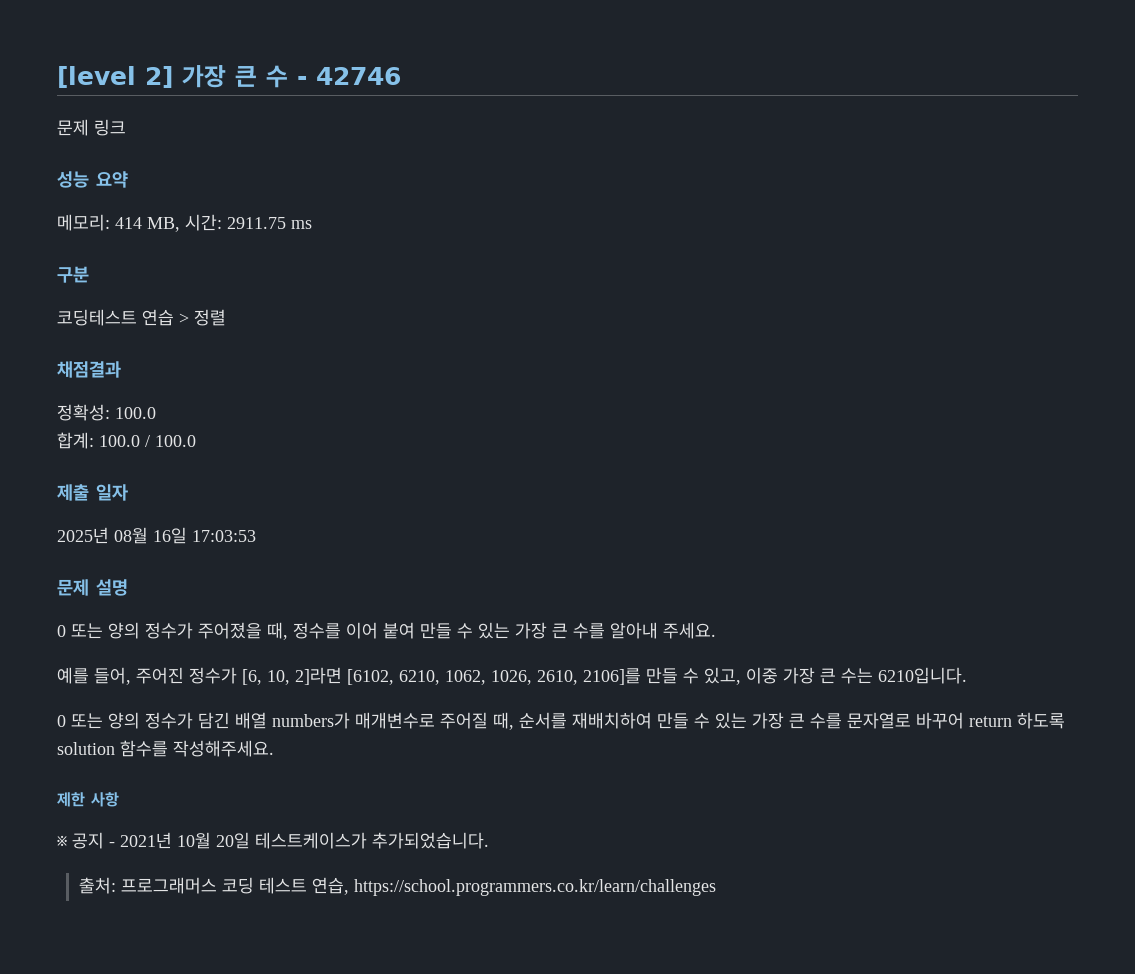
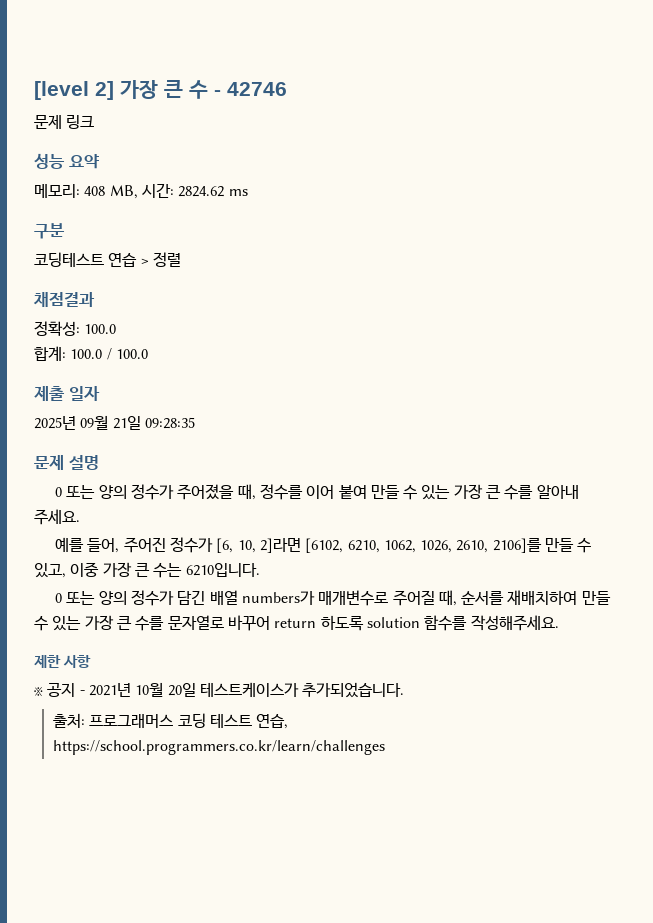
- 메모리: 414 MB, 시간: 2911.75 ms
+ 메모리: 408 MB, 시간: 2824.62 ms
- 2025년 08월 16일 17:03:53
+ 2025년 09월 21일 09:28:35

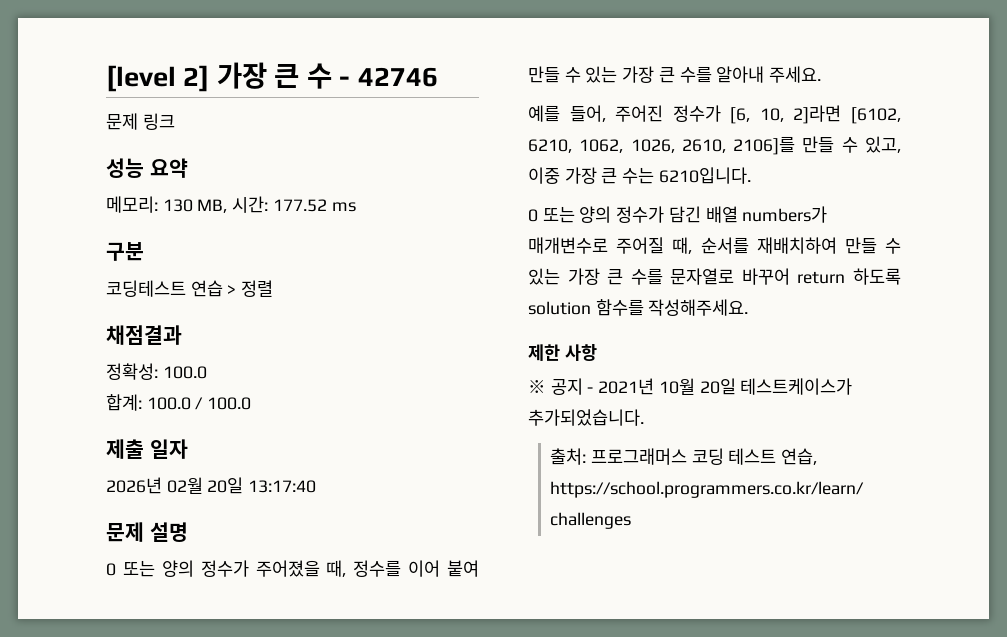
- 메모리: 408 MB, 시간: 2824.62 ms
+ 메모리: 130 MB, 시간: 177.52 ms
- 2025년 09월 21일 09:28:35
+ 2026년 02월 20일 13:17:40

